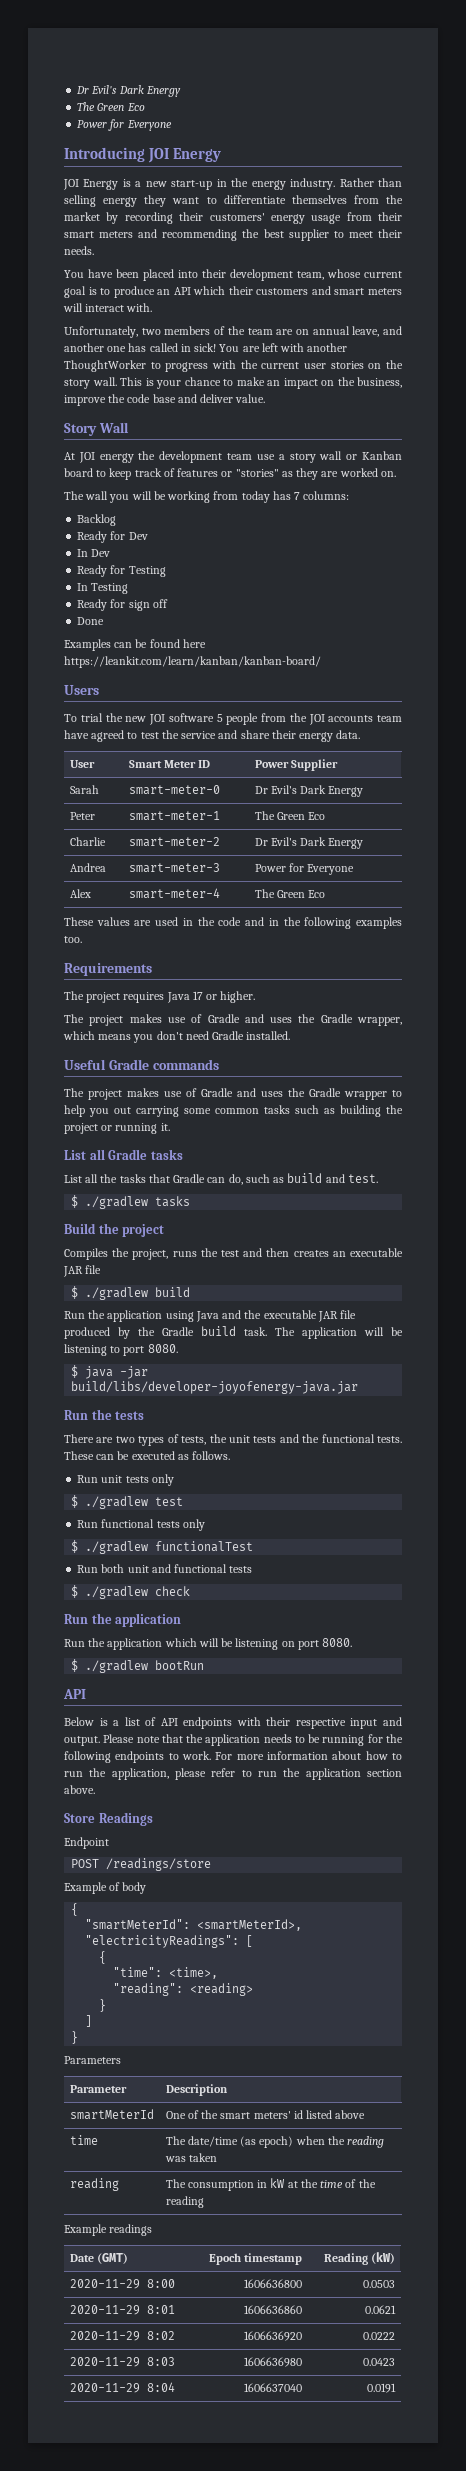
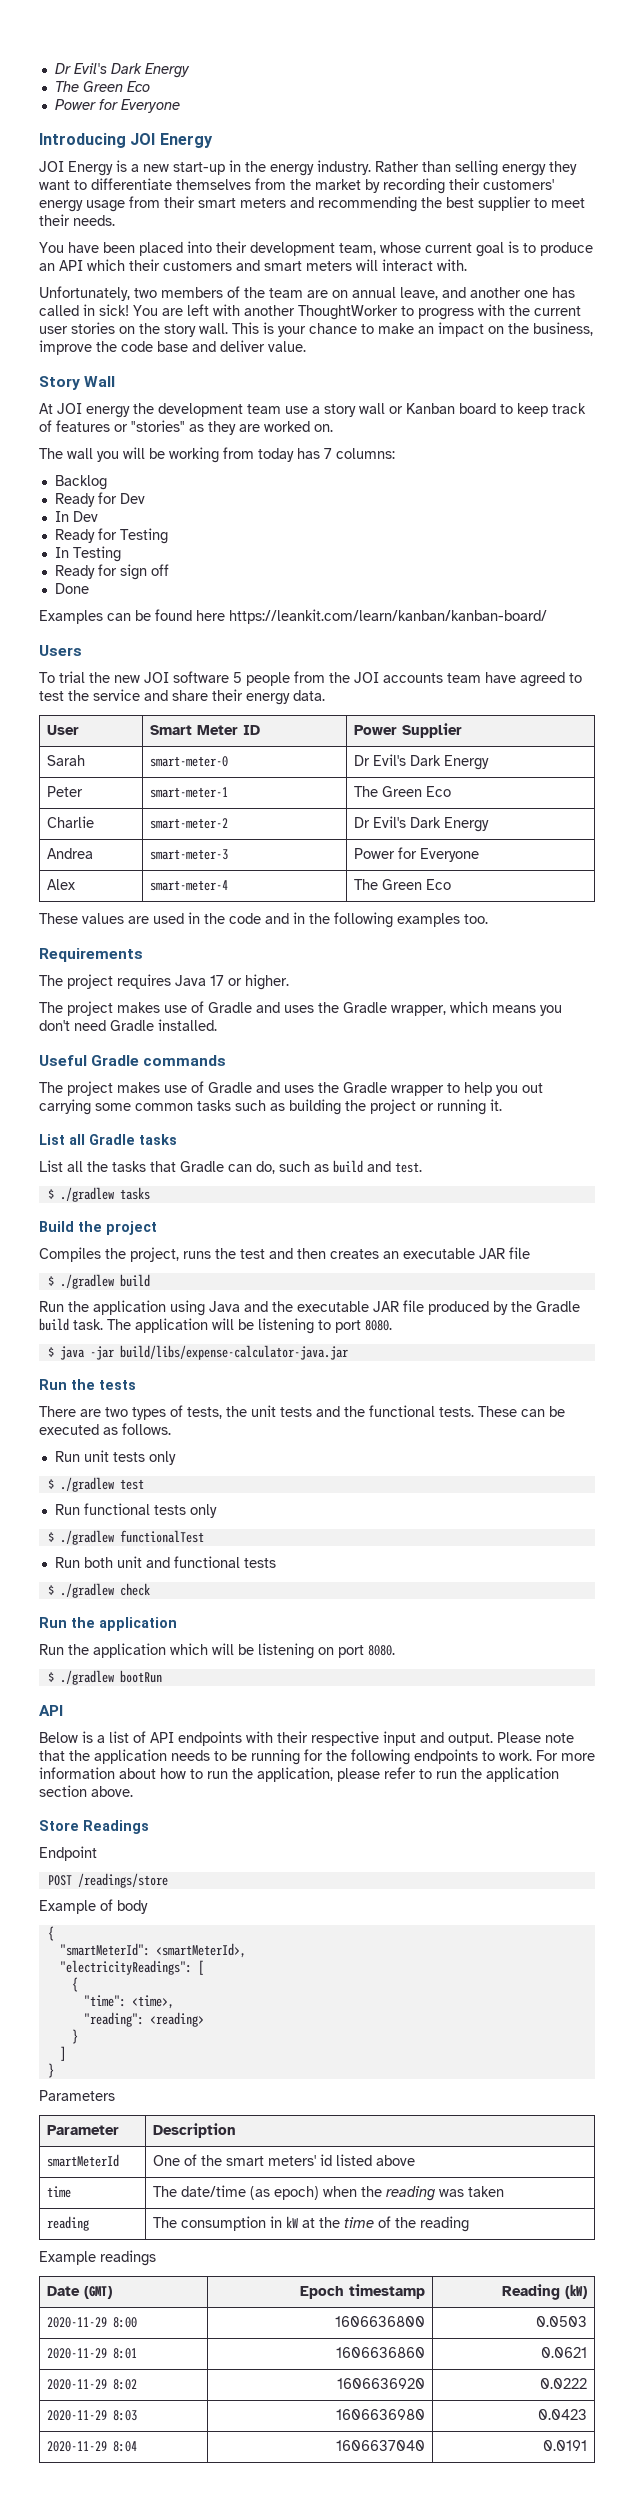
- $ java -jar build/libs/developer-joyofenergy-java.jar
+ $ java -jar build/libs/expense-calculator-java.jar

